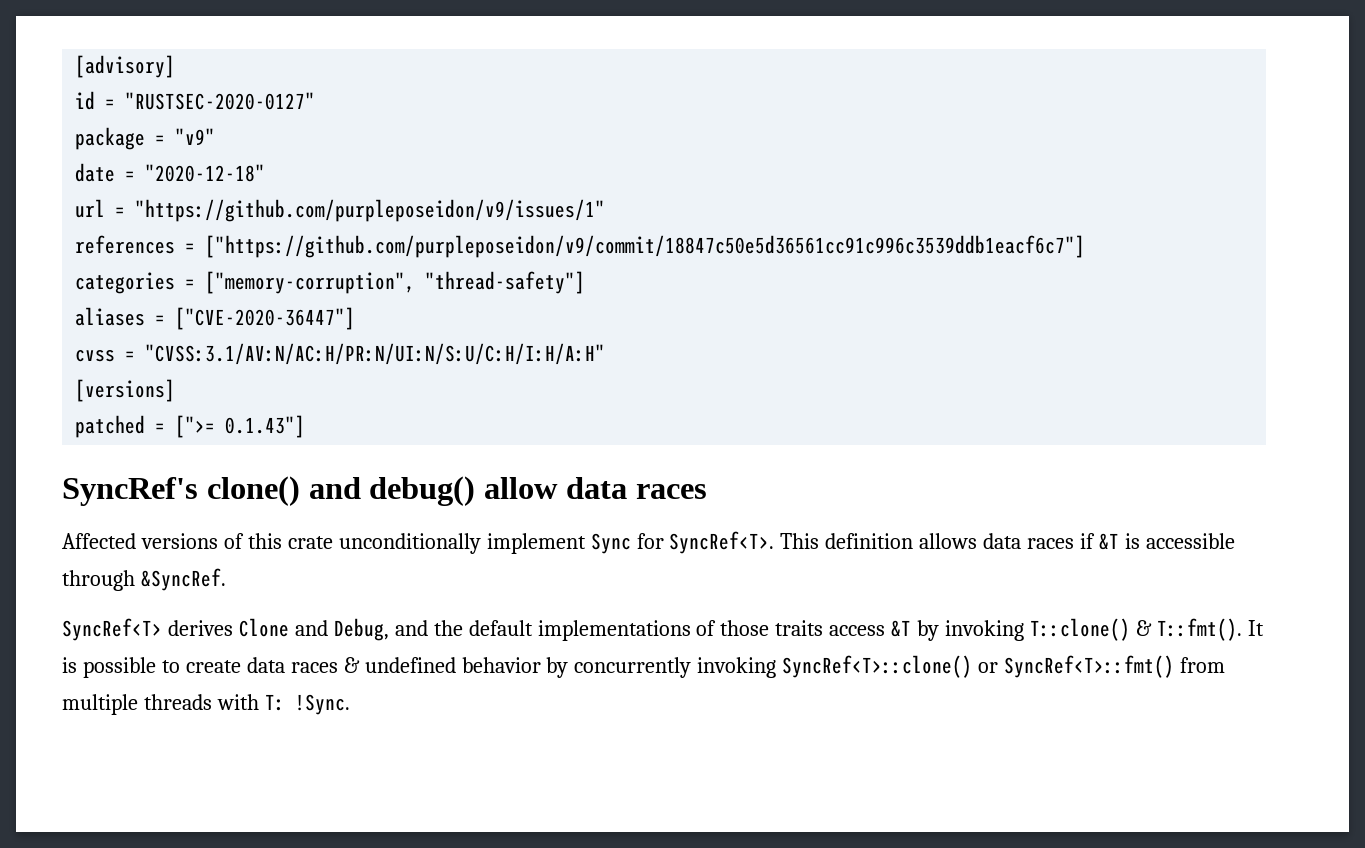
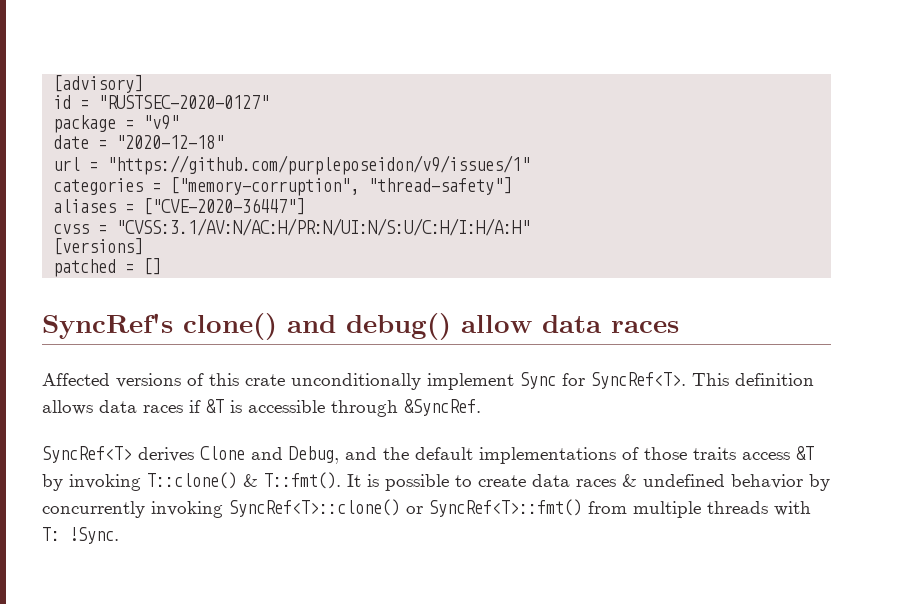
- references = ["https://github.com/purpleposeidon/v9/commit/18847c50e5d36561cc91c996c3539ddb1eacf6c7"]
- patched = [">= 0.1.43"]
+ patched = []

